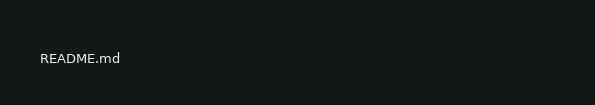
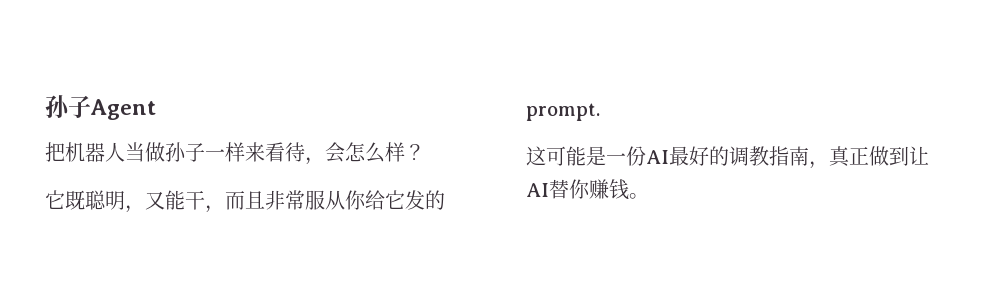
- README.md
+ 孙子Agent
+ 把机器人当做孙子一样来看待，会怎么样？
+ 它既聪明，又能干，而且非常服从你给它发的prompt.
+ 这可能是一份AI最好的调教指南，真正做到让AI替你赚钱。

